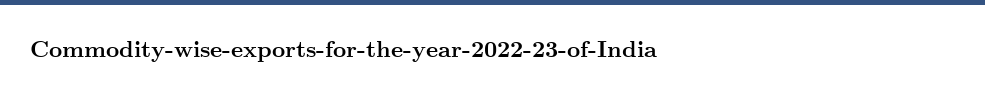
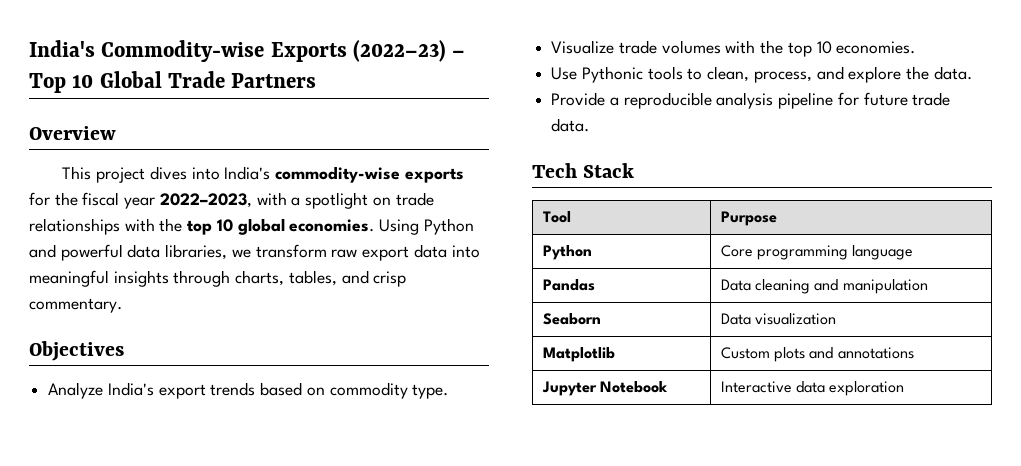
- Commodity-wise-exports-for-the-year-2022-23-of-India
+ India's Commodity-wise Exports (2022–23) – Top 10 Global Trade Partners
+ Overview
+ This project dives into India's commodity-wise exports for the fiscal year 2022–2023, with a spotlight on trade relationships with the top 10 global economies. Using Python and powerful data libraries, we transform raw export data into meaningful insights through charts, tables, and crisp commentary.
+ Objectives
+ Analyze India's export trends based on commodity type.
+ Visualize trade volumes with the top 10 economies.
+ Use Pythonic tools to clean, process, and explore the data.
+ Provide a reproducible analysis pipeline for future trade data.
+ Tech Stack
+ Tool | Purpose
+ Python | Core programming language
+ Pandas | Data cleaning and manipulation
+ Seaborn | Data visualization
+ Matplotlib | Custom plots and annotations
+ Jupyter Notebook | Interactive data exploration

